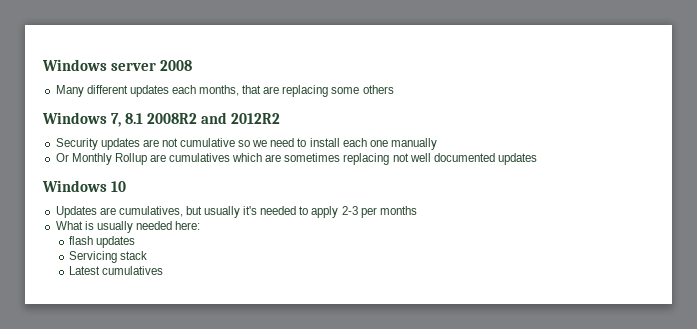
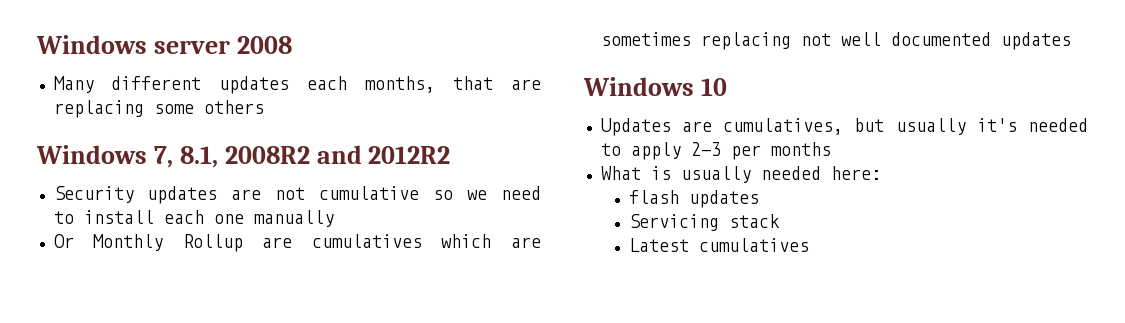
- Windows 7, 8.1 2008R2 and 2012R2
+ Windows 7, 8.1, 2008R2 and 2012R2

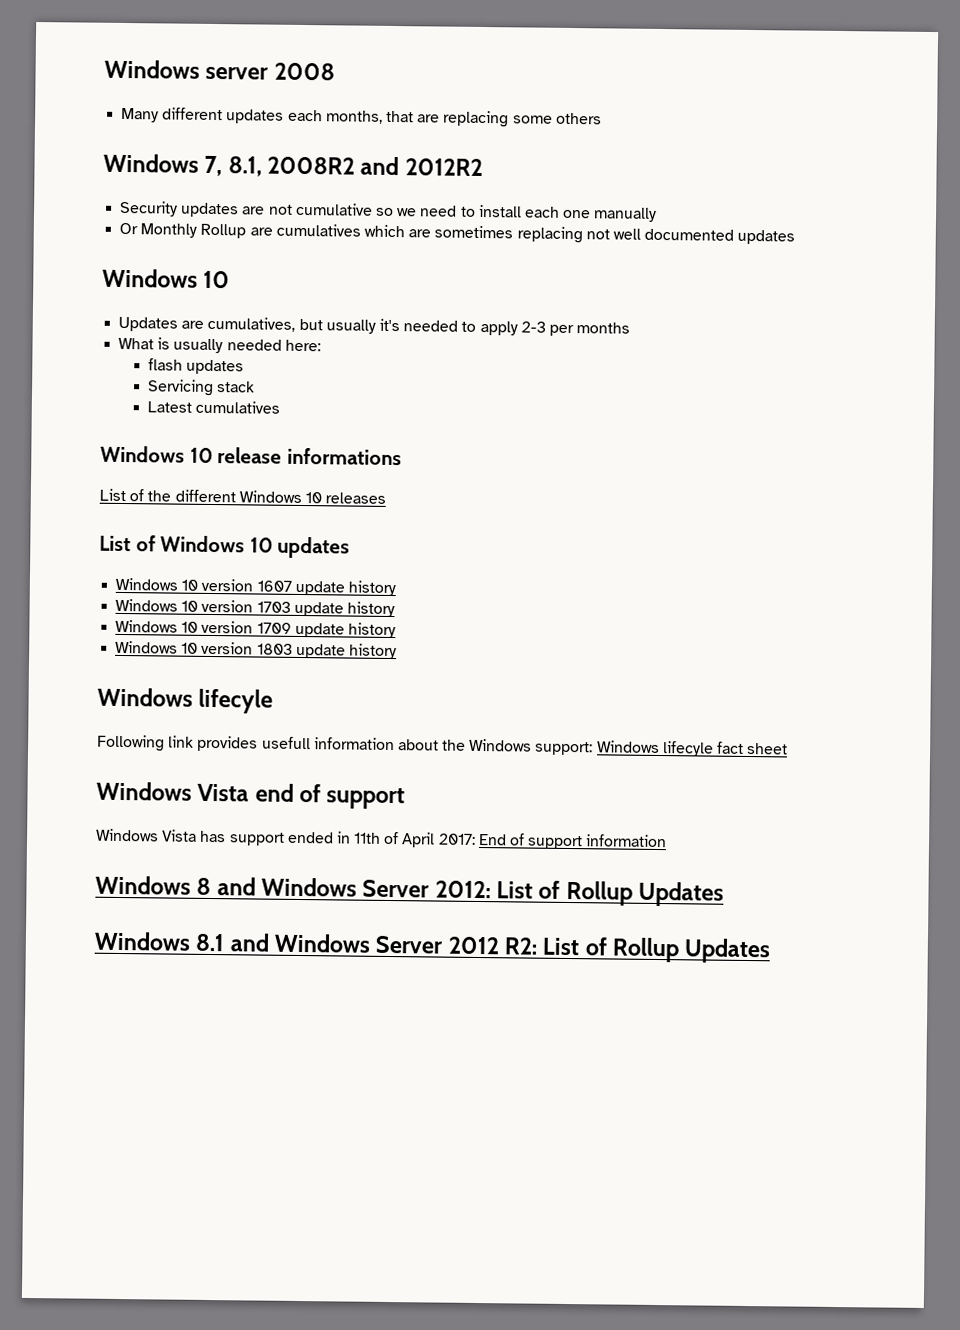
+ Windows 10 release informations
+ List of the different Windows 10 releases
+ List of Windows 10 updates
+ Windows 10 version 1607 update history
+ Windows 10 version 1703 update history
+ Windows 10 version 1709 update history
+ Windows 10 version 1803 update history
+ Windows lifecyle
+ Following link provides usefull information about the Windows support: Windows lifecyle fact sheet
+ Windows Vista end of support
+ Windows Vista has support ended in 11th of April 2017: End of support information
+ Windows 8 and Windows Server 2012: List of Rollup Updates
+ Windows 8.1 and Windows Server 2012 R2: List of Rollup Updates

